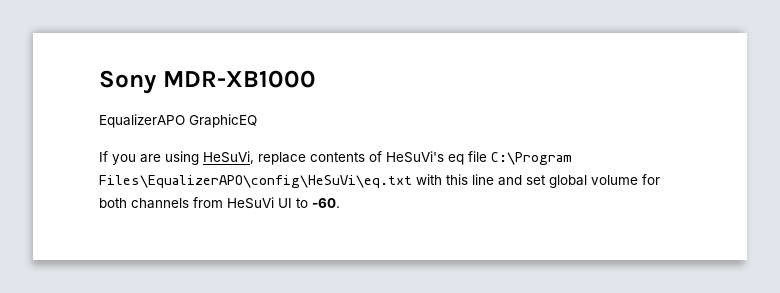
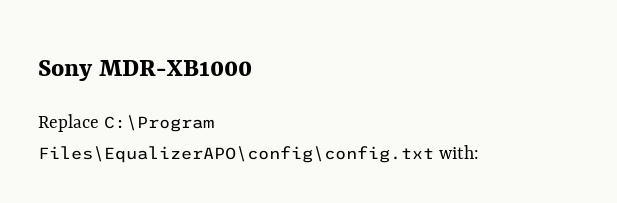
- EqualizerAPO GraphicEQ
- If you are using HeSuVi, replace contents of HeSuVi's eq file C:\Program Files\EqualizerAPO\config\HeSuVi\eq.txt with this line and set global volume for both channels from HeSuVi UI to -60.
+ Replace C:\Program Files\EqualizerAPO\config\config.txt with:

